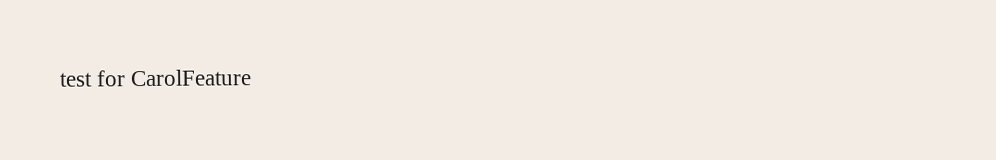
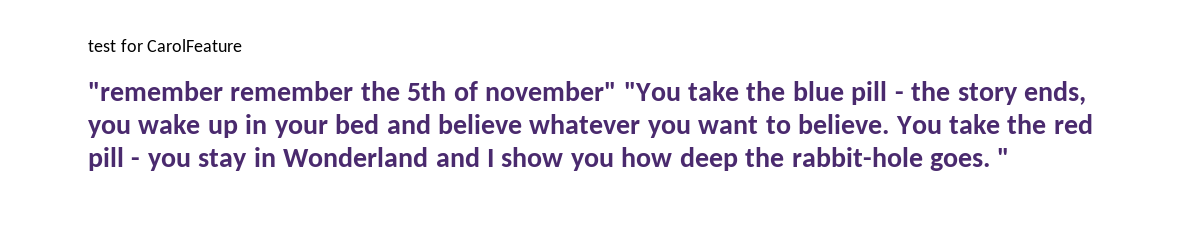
+ "remember remember the 5th of november" "You take the blue pill - the story ends, you wake up in your bed and believe whatever you want to believe. You take the red pill - you stay in Wonderland and I show you how deep the rabbit-hole goes. "

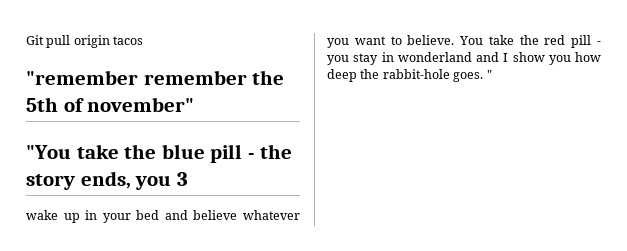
- test for CarolFeature
+ Git pull origin tacos
- "remember remember the 5th of november" "You take the blue pill - the story ends, you wake up in your bed and believe whatever you want to believe.
+ "remember remember the 5th of november"
+ "You take the blue pill - the story ends, you 3
+ wake up in your bed and believe whatever you want to believe.
- You take the red pill - you stay in Wonderland and I show you how deep the rabbit-hole goes.
+ You take the red pill - you stay in wonderland and I show you how deep the rabbit-hole goes.

